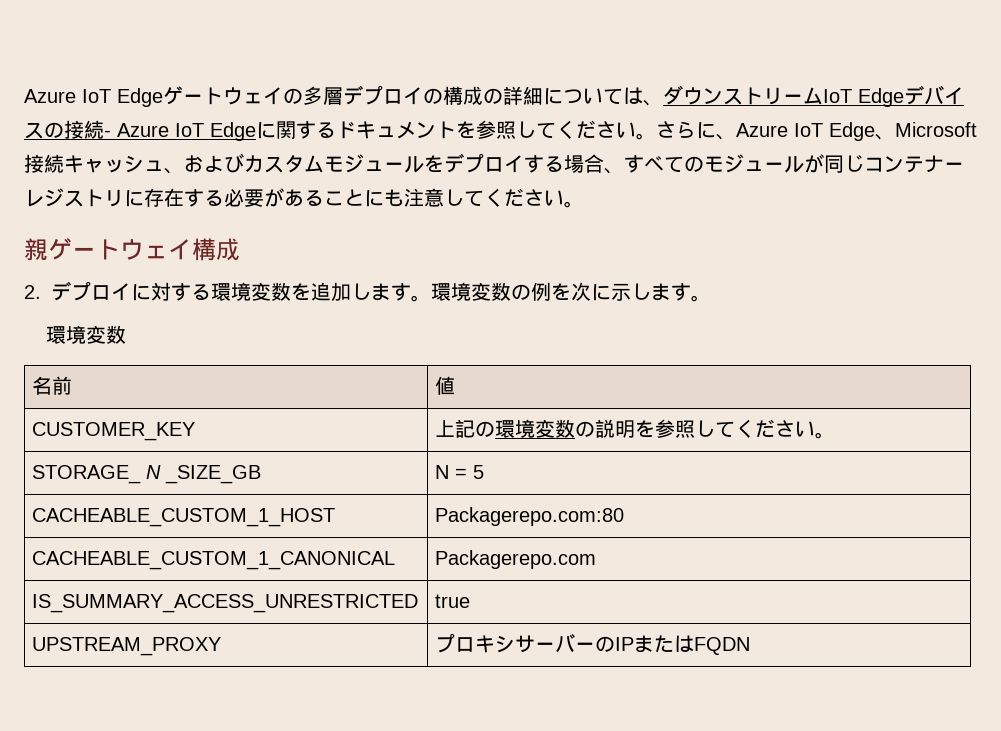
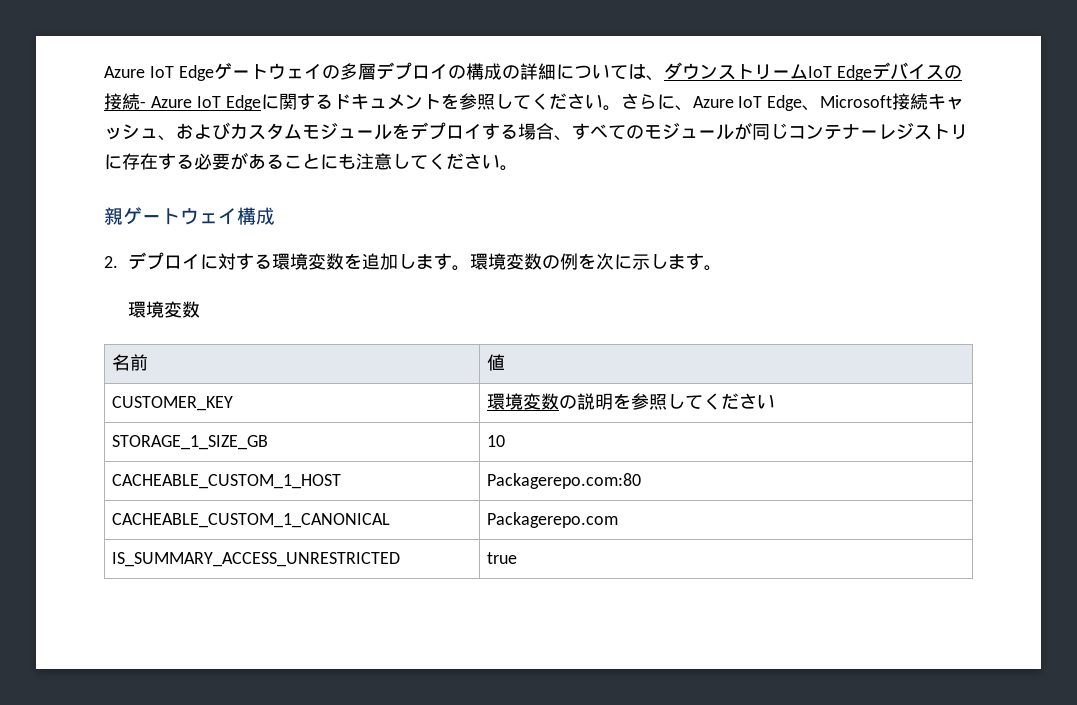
- CUSTOMER_KEY | 上記の環境変数の説明を参照してください。
- STORAGE_ N _SIZE_GB | N = 5
+ CUSTOMER_KEY | 環境変数の説明を参照してください
+ STORAGE_1_SIZE_GB | 10
- UPSTREAM_PROXY | プロキシサーバーのIPまたはFQDN

